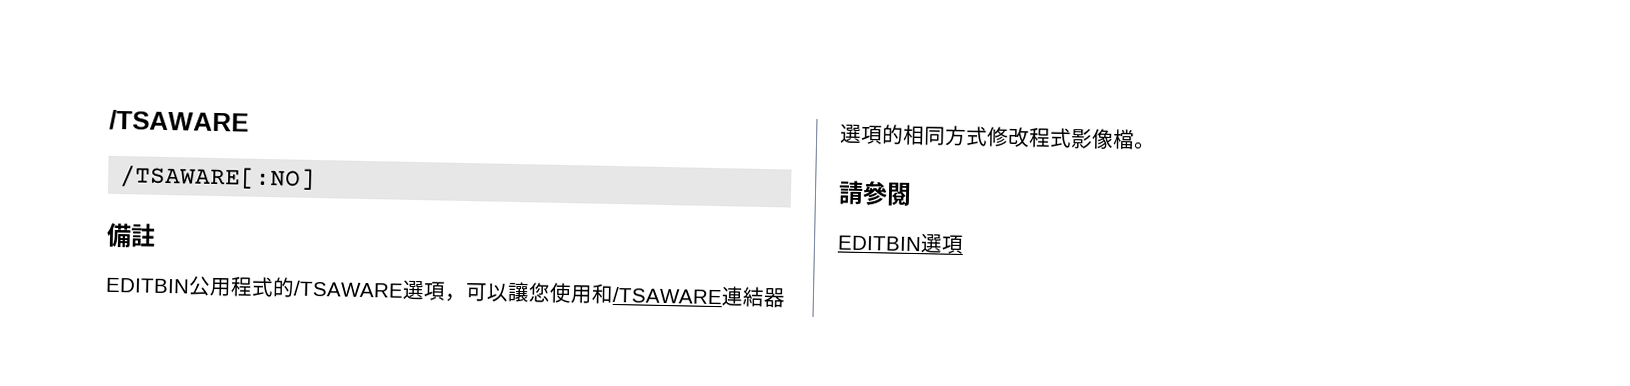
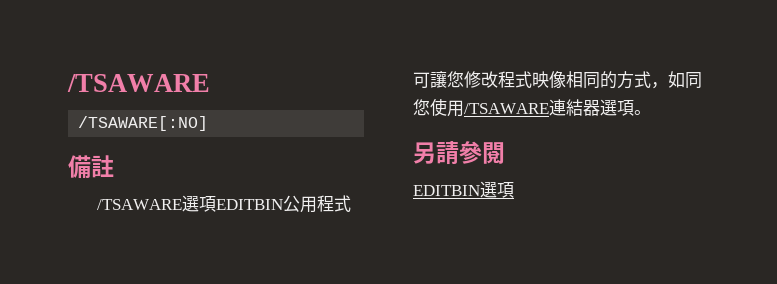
- EDITBIN公用程式的/TSAWARE選項，可以讓您使用和/TSAWARE連結器選項的相同方式修改程式影像檔。
+ /TSAWARE選項EDITBIN公用程式可讓您修改程式映像相同的方式，如同您使用/TSAWARE連結器選項。
- 請參閱
+ 另請參閱

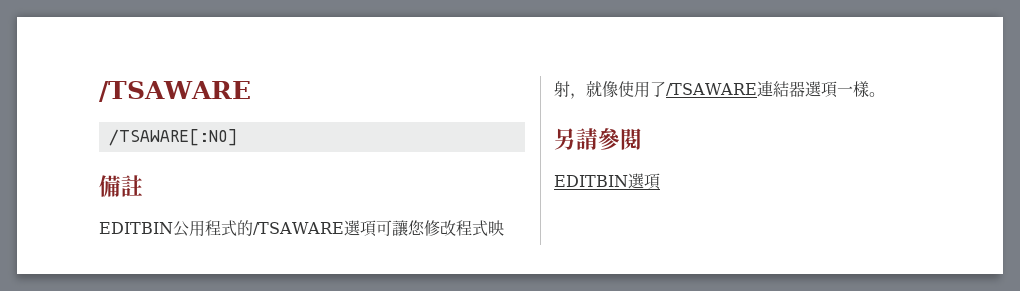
- /TSAWARE選項EDITBIN公用程式可讓您修改程式映像相同的方式，如同您使用/TSAWARE連結器選項。
+ EDITBIN公用程式的/TSAWARE選項可讓您修改程式映射，就像使用了/TSAWARE連結器選項一樣。

